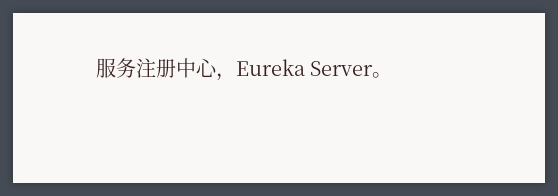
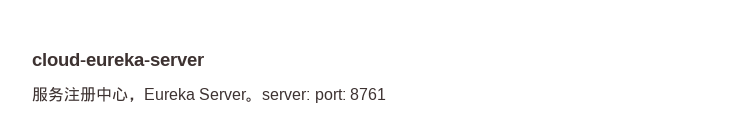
+ cloud-eureka-server
- 服务注册中心，Eureka Server。
+ 服务注册中心，Eureka Server。server: port: 8761

